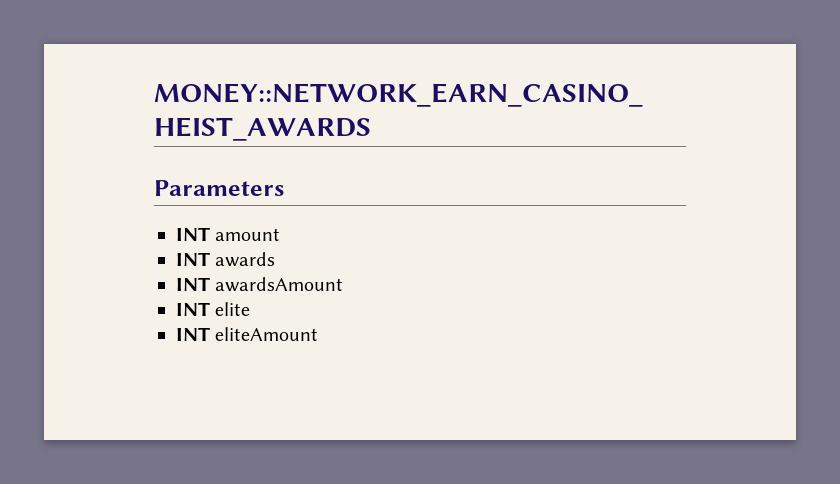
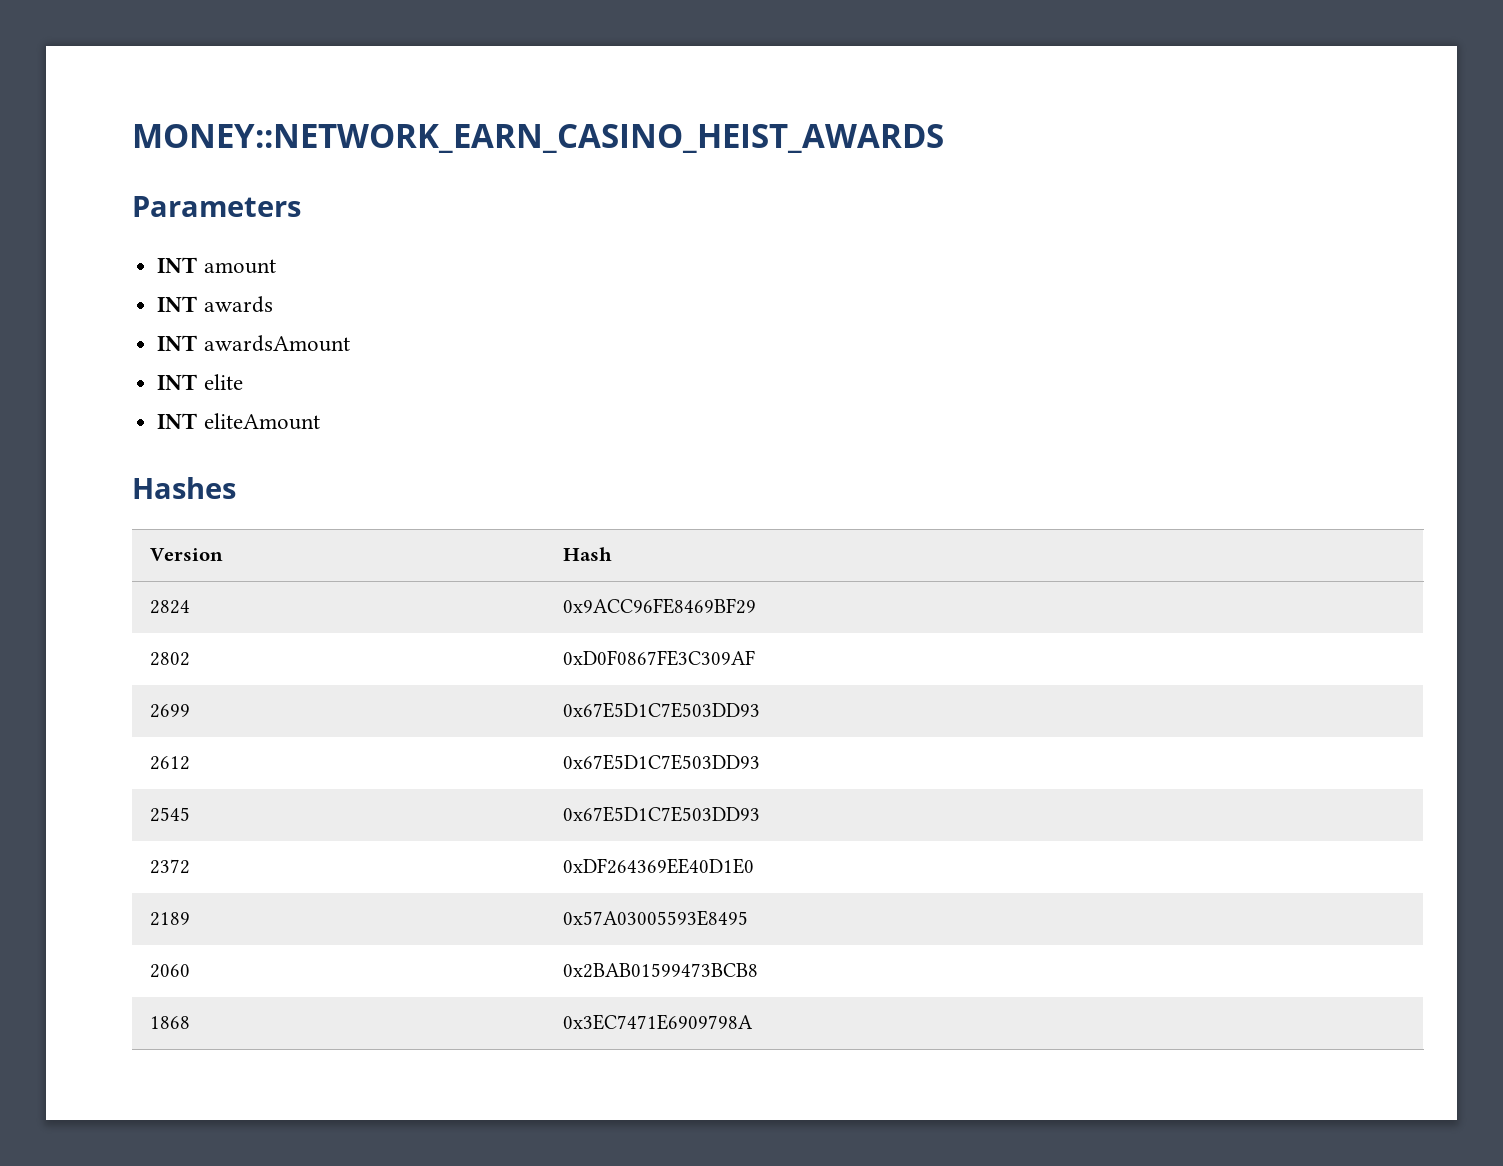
+ Hashes
+ Version | Hash
+ 2824 | 0x9ACC96FE8469BF29
+ 2802 | 0xD0F0867FE3C309AF
+ 2699 | 0x67E5D1C7E503DD93
+ 2612 | 0x67E5D1C7E503DD93
+ 2545 | 0x67E5D1C7E503DD93
+ 2372 | 0xDF264369EE40D1E0
+ 2189 | 0x57A03005593E8495
+ 2060 | 0x2BAB01599473BCB8
+ 1868 | 0x3EC7471E6909798A

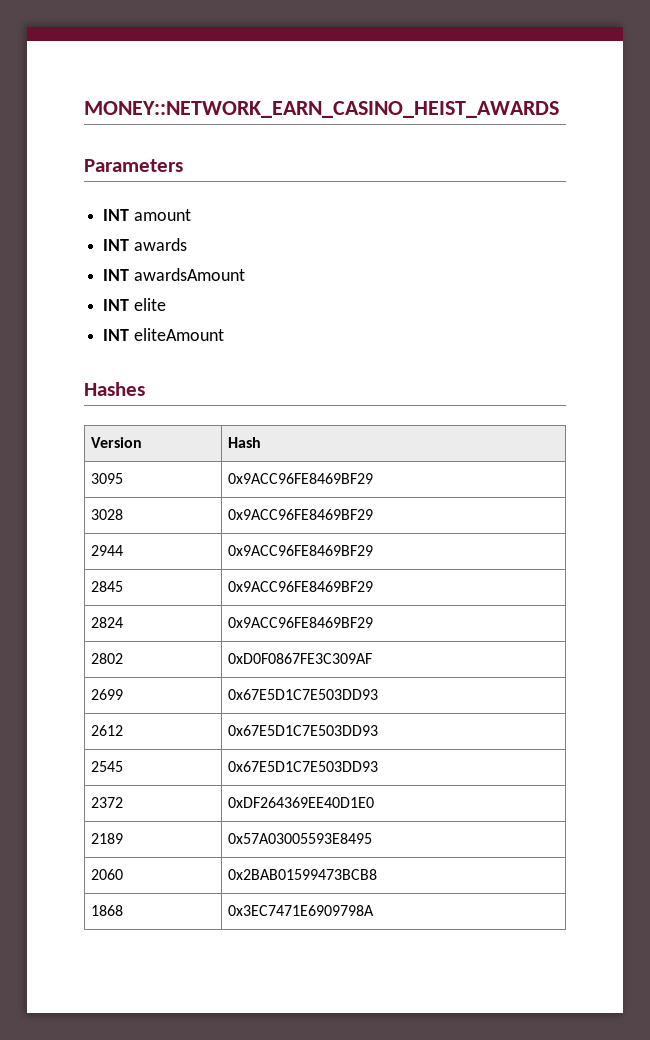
+ 3095 | 0x9ACC96FE8469BF29
+ 3028 | 0x9ACC96FE8469BF29
+ 2944 | 0x9ACC96FE8469BF29
+ 2845 | 0x9ACC96FE8469BF29

